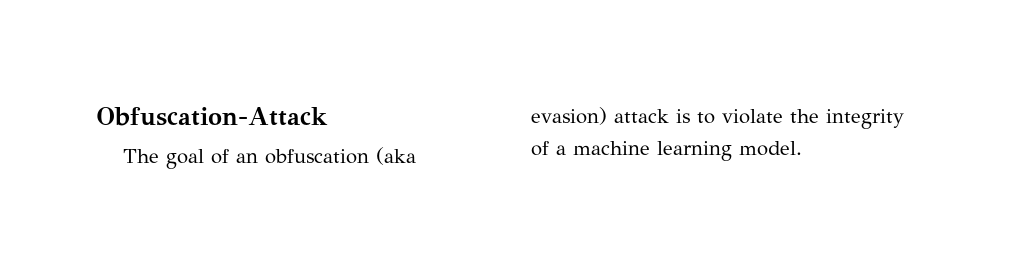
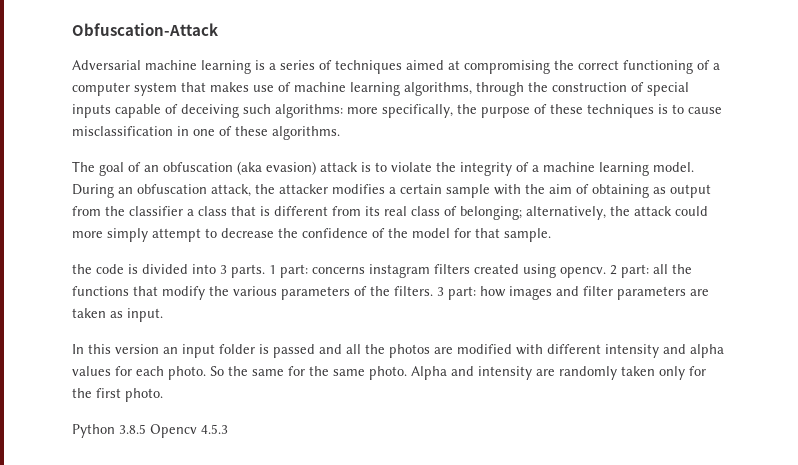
+ Adversarial machine learning is a series of techniques aimed at compromising the correct functioning of a computer system that makes use of machine learning algorithms, through the construction of special inputs capable of deceiving such algorithms: more specifically, the purpose of these techniques is to cause misclassification in one of these algorithms.
+ During an obfuscation attack, the attacker modifies a certain sample with the aim of obtaining as output from the classifier a class that is different from its real class of belonging; alternatively, the attack could more simply attempt to decrease the confidence of the model for that sample.
+ the code is divided into 3 parts. 1 part: concerns instagram filters created using opencv. 2 part: all the functions that modify the various parameters of the filters. 3 part: how images and filter parameters are taken as input.
+ In this version an input folder is passed and all the photos are modified with different intensity and alpha values for each photo. So the same for the same photo. Alpha and intensity are randomly taken only for the first photo.
+ Python 3.8.5 Opencv 4.5.3

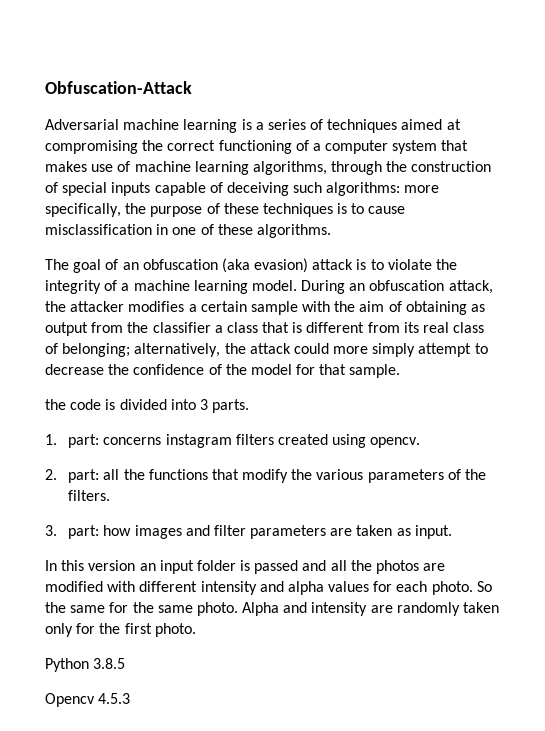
- the code is divided into 3 parts. 1 part: concerns instagram filters created using opencv. 2 part: all the functions that modify the various parameters of the filters. 3 part: how images and filter parameters are taken as input.
+ the code is divided into 3 parts.
+ 1. part: concerns instagram filters created using opencv.
+ 2. part: all the functions that modify the various parameters of the filters.
+ 3. part: how images and filter parameters are taken as input.
- Python 3.8.5 Opencv 4.5.3
+ Python 3.8.5
+ Opencv 4.5.3

